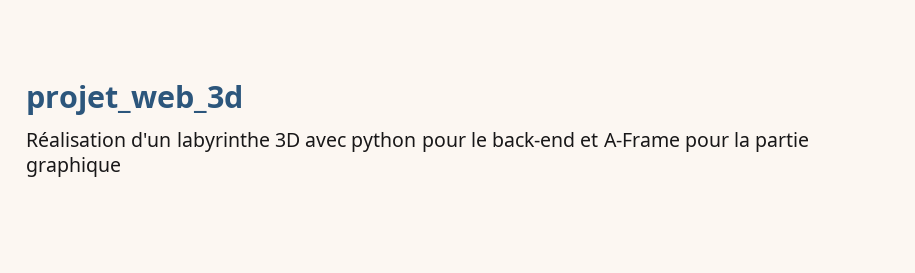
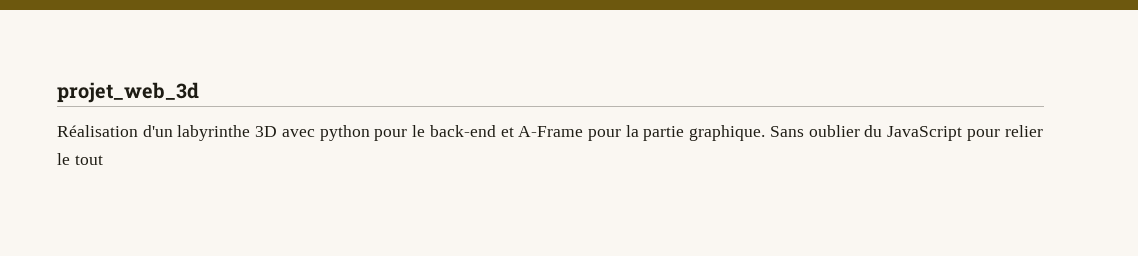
- Réalisation d'un labyrinthe 3D avec python pour le back-end et A-Frame pour la partie graphique
+ Réalisation d'un labyrinthe 3D avec python pour le back-end et A-Frame pour la partie graphique. Sans oublier du JavaScript pour relier le tout

